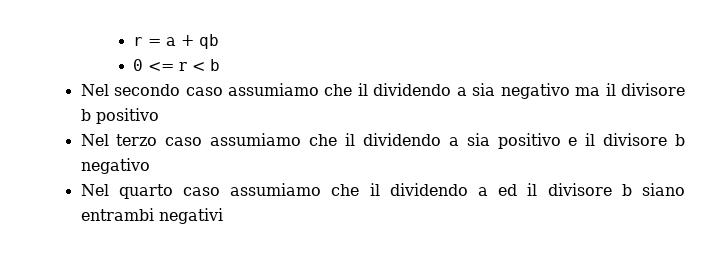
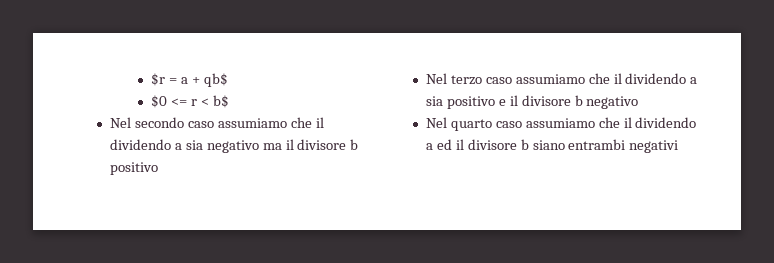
- r = a + qb
- 0 <= r < b
+ $r = a + qb$
+ $0 <= r < b$

